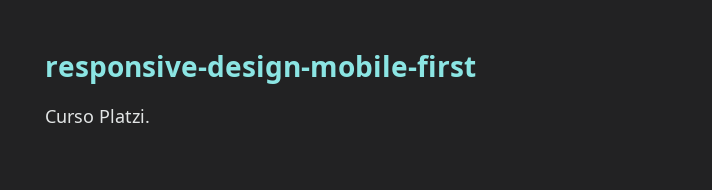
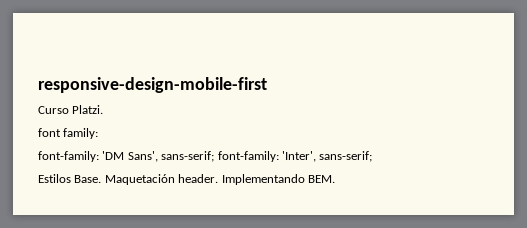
+ font family:
+ font-family: 'DM Sans', sans-serif; font-family: 'Inter', sans-serif;
+ Estilos Base. Maquetación header. Implementando BEM.

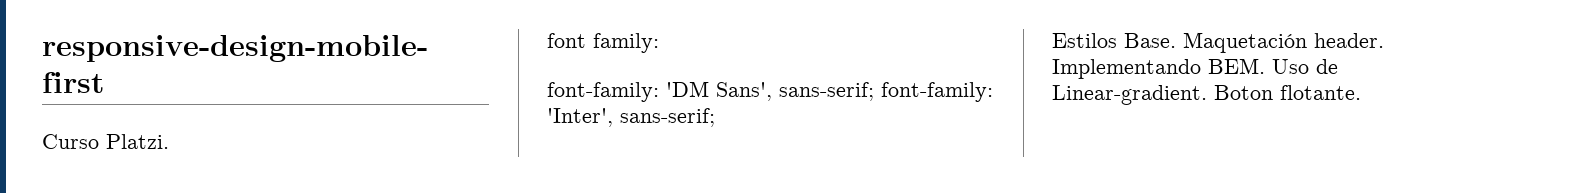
- Implementando BEM.
+ Implementando BEM. Uso de Linear-gradient. Boton flotante.

